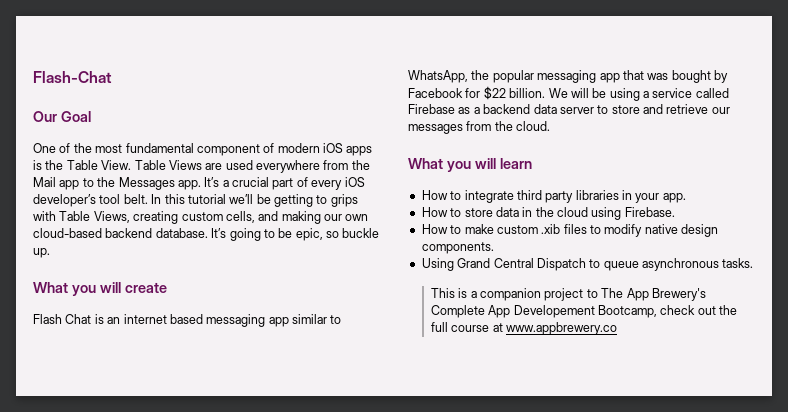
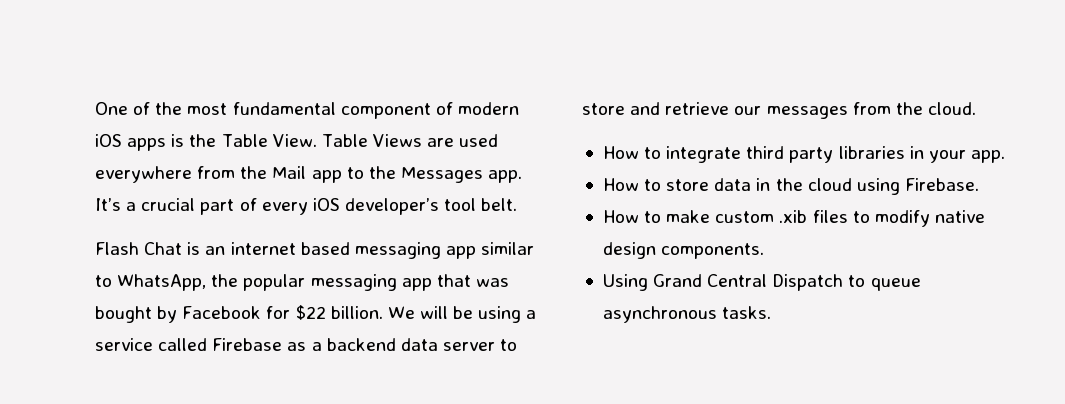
- Flash-Chat
- Our Goal
- In this tutorial we’ll be getting to grips with Table Views, creating custom cells, and making our own cloud-based backend database. It’s going to be epic, so buckle up.
- What you will create
- What you will learn
- This is a companion project to The App Brewery's Complete App Developement Bootcamp, check out the full course at www.appbrewery.co

